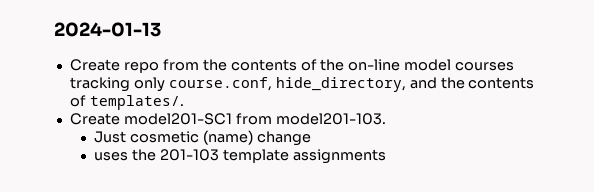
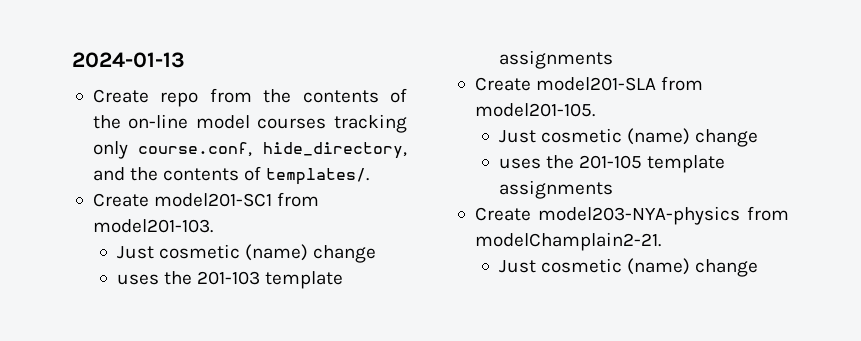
+ Create model201-SLA from model201-105.
+ Just cosmetic (name) change
+ uses the 201-105 template assignments
+ Create model203-NYA-physics from modelChamplain2-21.
+ Just cosmetic (name) change

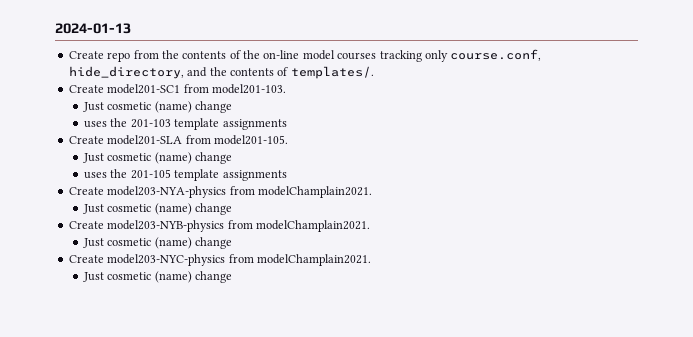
- Create model203-NYA-physics from modelChamplain2-21.
+ Create model203-NYA-physics from modelChamplain2021.
+ Just cosmetic (name) change
+ Create model203-NYB-physics from modelChamplain2021.
+ Just cosmetic (name) change
+ Create model203-NYC-physics from modelChamplain2021.

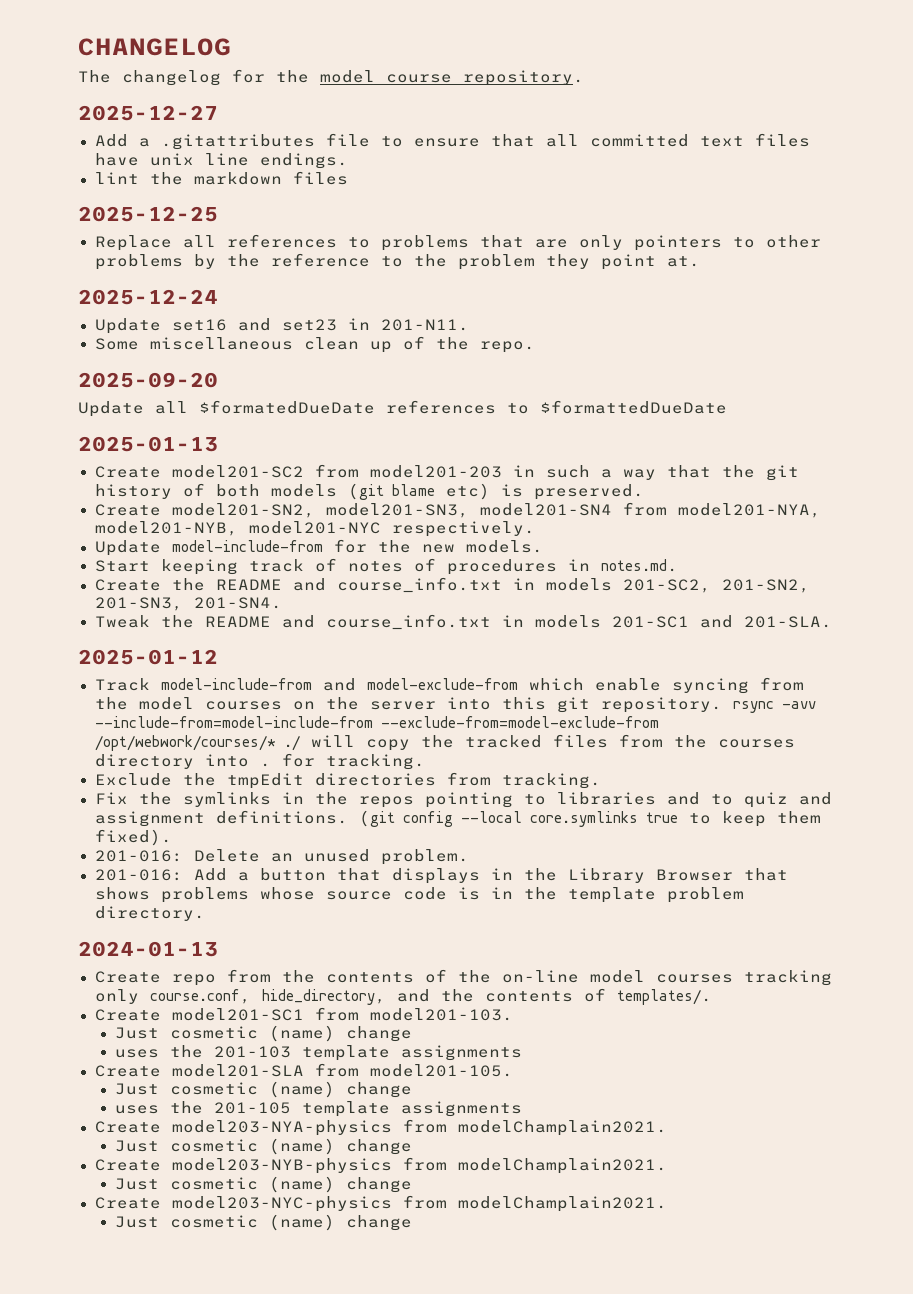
+ CHANGELOG
+ The changelog for the model course repository.
+ 2025-12-27
+ Add a .gitattributes file to ensure that all committed text files have unix line endings.
+ lint the markdown files
+ 2025-12-25
+ Replace all references to problems that are only pointers to other problems by the reference to the problem they point at.
+ 2025-12-24
+ Update set16 and set23 in 201-N11.
+ Some miscellaneous clean up of the repo.
+ 2025-09-20
+ Update all $formatedDueDate references to $formattedDueDate
+ 2025-01-13
+ Create model201-SC2 from model201-203 in such a way that the git history of both models (git blame etc) is preserved.
+ Create model201-SN2, model201-SN3, model201-SN4 from model201-NYA, model201-NYB, model201-NYC respectively.
+ Update model-include-from for the new models.
+ Start keeping track of notes of procedures in notes.md.
+ Create the README and course_info.txt in models 201-SC2, 201-SN2, 201-SN3, 201-SN4.
+ Tweak the README and course_info.txt in models 201-SC1 and 201-SLA.
+ 2025-01-12
+ Track model-include-from and model-exclude-from which enable syncing from the model courses on the server into this git repository. rsync -avv --include-from=model-include-from --exclude-from=model-exclude-from /opt/webwork/courses/* ./ will copy the tracked files from the courses directory into . for tracking.
+ Exclude the tmpEdit directories from tracking.
+ Fix the symlinks in the repos pointing to libraries and to quiz and assignment definitions. (git config --local core.symlinks true to keep them fixed).
+ 201-016: Delete an unused problem.
+ 201-016: Add a button that displays in the Library Browser that shows problems whose source code is in the template problem directory.

